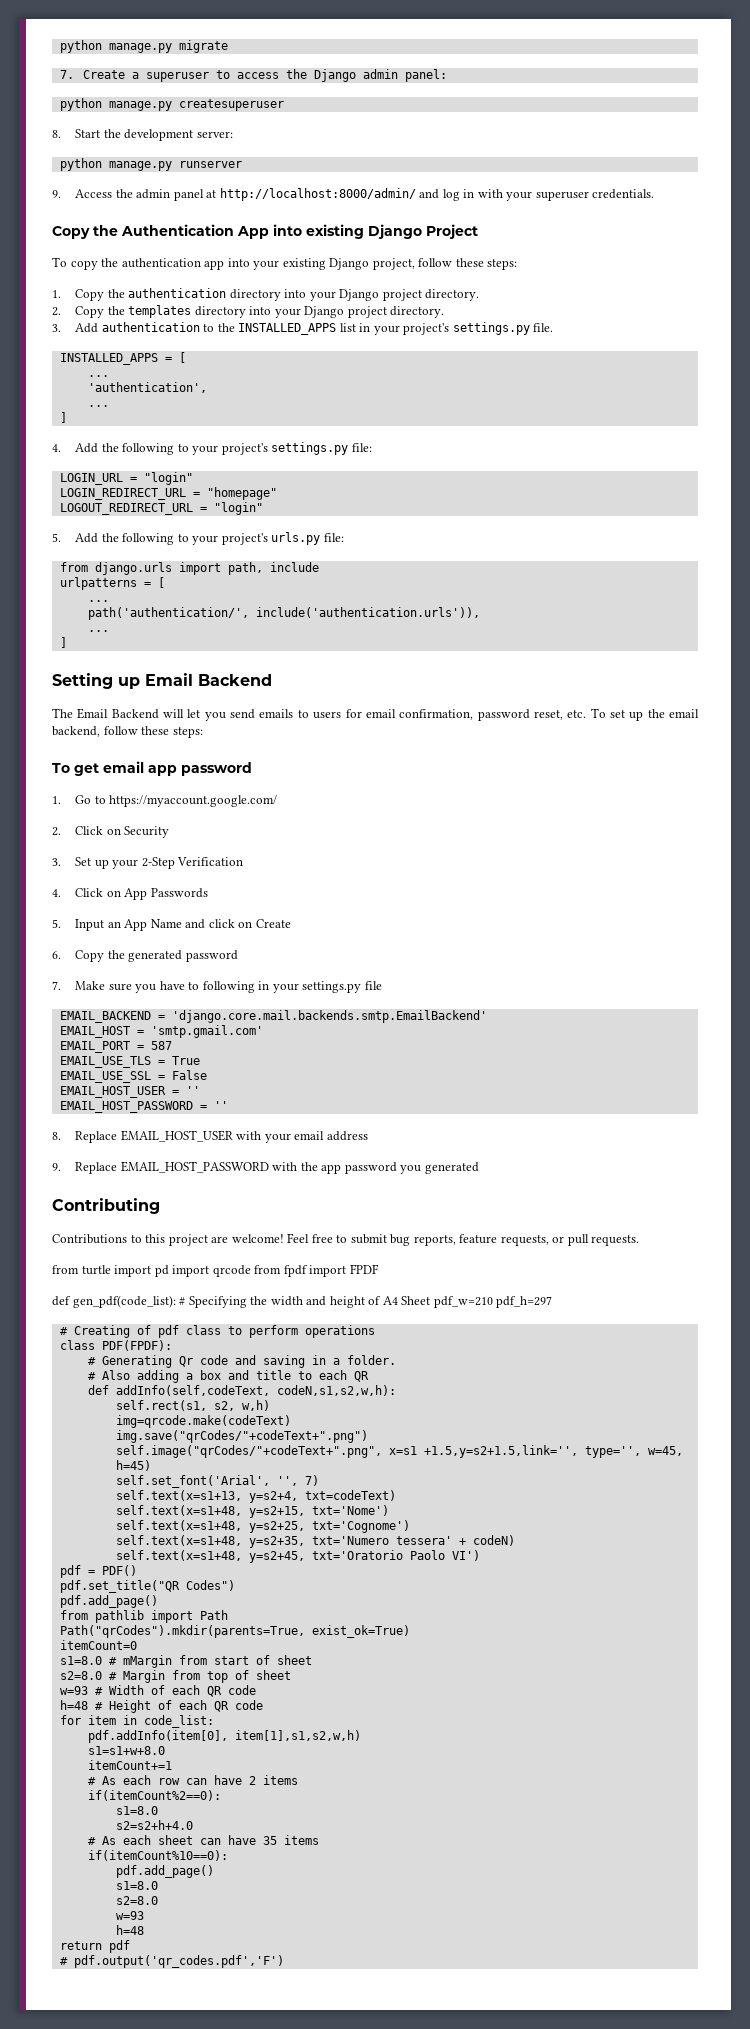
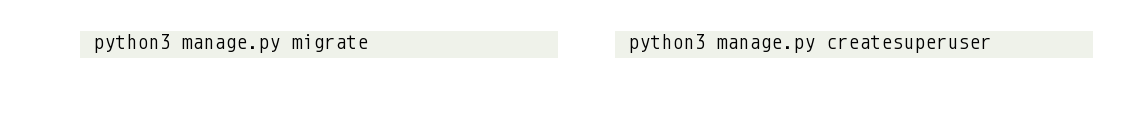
- python manage.py migrate
+ python3 manage.py migrate
- 7. Create a superuser to access the Django admin panel:
- python manage.py createsuperuser
- 8. Start the development server:
- python manage.py runserver
- 9. Access the admin panel at http://localhost:8000/admin/ and log in with your superuser credentials.
- Copy the Authentication App into existing Django Project
- To copy the authentication app into your existing Django project, follow these steps:
- 1. Copy the authentication directory into your Django project directory.
- 2. Copy the templates directory into your Django project directory.
- 3. Add authentication to the INSTALLED_APPS list in your project's settings.py file.
- INSTALLED_APPS = [
- ...
- 'authentication',
- ...
- ]
- 4. Add the following to your project's settings.py file:
- LOGIN_URL = "login"
- LOGIN_REDIRECT_URL = "homepage"
- LOGOUT_REDIRECT_URL = "login"
- 5. Add the following to your project's urls.py file:
- from django.urls import path, include
- urlpatterns = [
- ...
- path('authentication/', include('authentication.urls')),
- ...
- ]
- Setting up Email Backend
- The Email Backend will let you send emails to users for email confirmation, password reset, etc. To set up the email backend, follow these steps:
- To get email app password
- 1. Go to https://myaccount.google.com/
- 2. Click on Security
- 3. Set up your 2-Step Verification
- 4. Click on App Passwords
- 5. Input an App Name and click on Create
- 6. Copy the generated password
- 7. Make sure you have to following in your settings.py file
- EMAIL_BACKEND = 'django.core.mail.backends.smtp.EmailBackend'
- EMAIL_HOST = 'smtp.gmail.com'
- EMAIL_PORT = 587
- EMAIL_USE_TLS = True
- EMAIL_USE_SSL = False
- EMAIL_HOST_USER = ''
- EMAIL_HOST_PASSWORD = ''
- 8. Replace EMAIL_HOST_USER with your email address
- 9. Replace EMAIL_HOST_PASSWORD with the app password you generated
- Contributing
- Contributions to this project are welcome! Feel free to submit bug reports, feature requests, or pull requests.
- from turtle import pd import qrcode from fpdf import FPDF
- def gen_pdf(code_list): # Specifying the width and height of A4 Sheet pdf_w=210 pdf_h=297
- # Creating of pdf class to perform operations
- class PDF(FPDF):
- # Generating Qr code and saving in a folder.
- # Also adding a box and title to each QR
- def addInfo(self,codeText, codeN,s1,s2,w,h):
- self.rect(s1, s2, w,h)
- img=qrcode.make(codeText)
- img.save("qrCodes/"+codeText+".png")
- self.image("qrCodes/"+codeText+".png", x=s1 +1.5,y=s2+1.5,link='', type='', w=45, h=45)
- self.set_font('Arial', '', 7)
- self.text(x=s1+13, y=s2+4, txt=codeText)
- self.text(x=s1+48, y=s2+15, txt='Nome')
- self.text(x=s1+48, y=s2+25, txt='Cognome')
- self.text(x=s1+48, y=s2+35, txt='Numero tessera' + codeN)
- self.text(x=s1+48, y=s2+45, txt='Oratorio Paolo VI')
- pdf = PDF()
- pdf.set_title("QR Codes")
- pdf.add_page()
- from pathlib import Path
- Path("qrCodes").mkdir(parents=True, exist_ok=True)
- itemCount=0
- s1=8.0 # mMargin from start of sheet
- s2=8.0 # Margin from top of sheet
- w=93 # Width of each QR code
- h=48 # Height of each QR code
- for item in code_list:
- pdf.addInfo(item[0], item[1],s1,s2,w,h)
- s1=s1+w+8.0
- itemCount+=1
- # As each row can have 2 items
- if(itemCount%2==0):
- s1=8.0
- s2=s2+h+4.0
- # As each sheet can have 35 items
- if(itemCount%10==0):
- pdf.add_page()
- s1=8.0
- s2=8.0
- w=93
- h=48
- return pdf
- # pdf.output('qr_codes.pdf','F')
+ python3 manage.py createsuperuser

